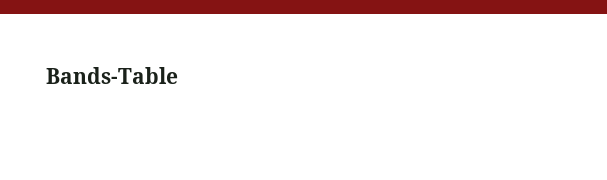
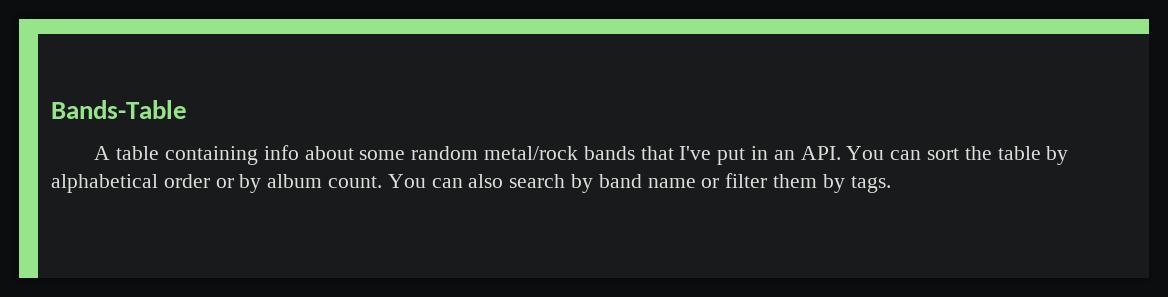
+ A table containing info about some random metal/rock bands that I've put in an API. You can sort the table by alphabetical order or by album count. You can also search by band name or filter them by tags.

